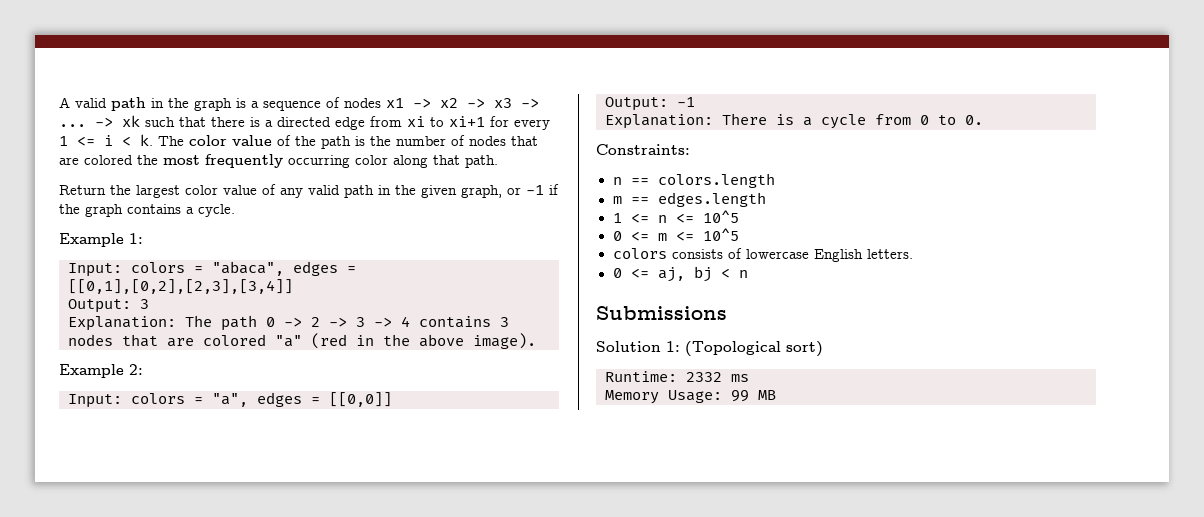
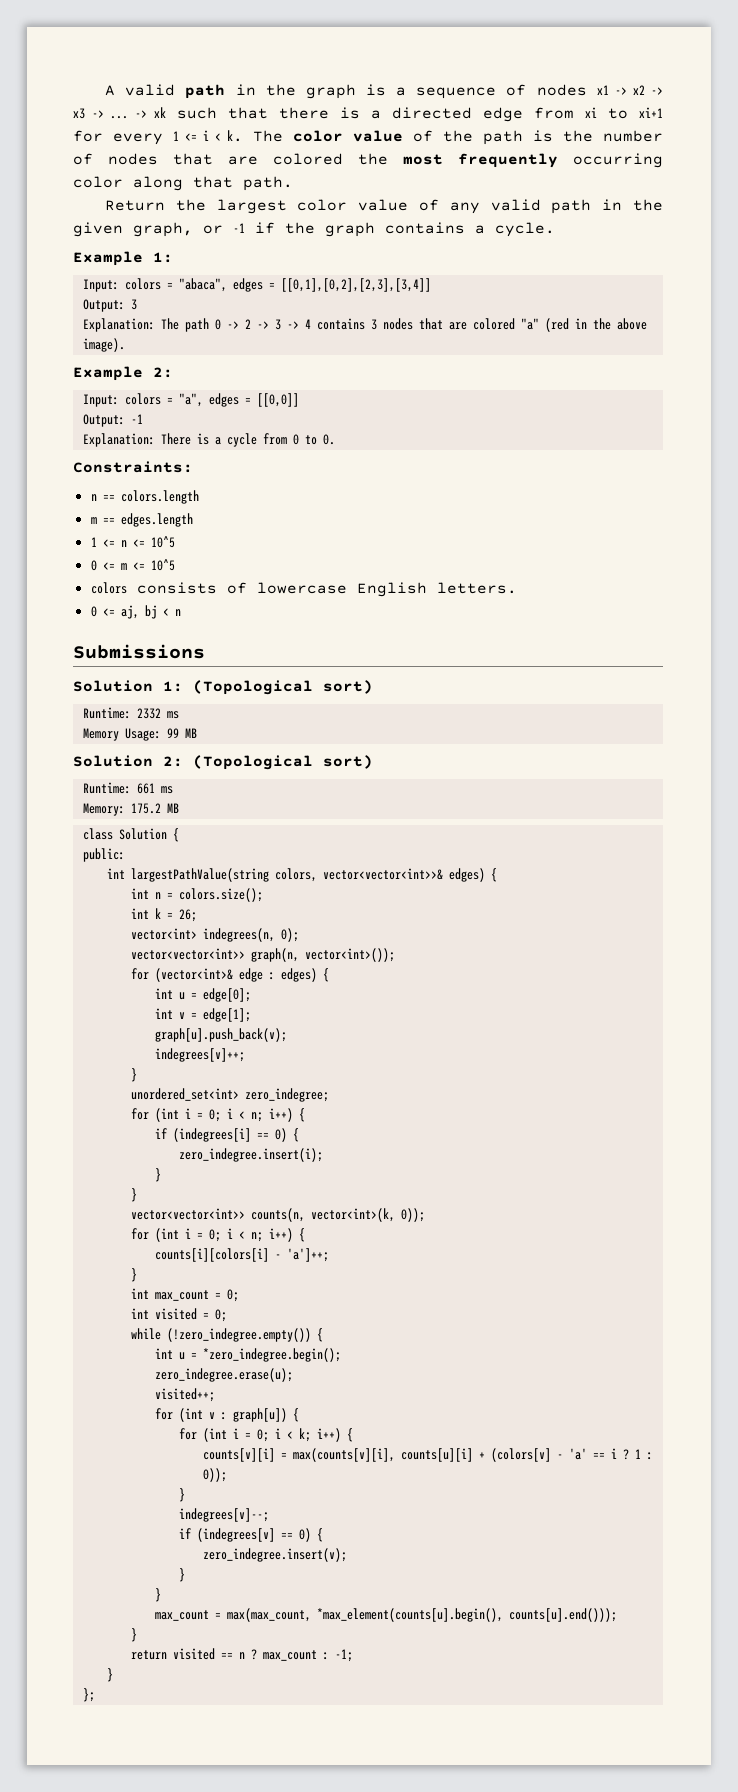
+ Solution 2: (Topological sort)
+ Runtime: 661 ms
+ Memory: 175.2 MB
+ class Solution {
+ public:
+ int largestPathValue(string colors, vector<vector<int>>& edges) {
+ int n = colors.size();
+ int k = 26;
+ vector<int> indegrees(n, 0);
+ vector<vector<int>> graph(n, vector<int>());
+ for (vector<int>& edge : edges) {
+ int u = edge[0];
+ int v = edge[1];
+ graph[u].push_back(v);
+ indegrees[v]++;
+ }
+ unordered_set<int> zero_indegree;
+ for (int i = 0; i < n; i++) {
+ if (indegrees[i] == 0) {
+ zero_indegree.insert(i);
+ }
+ }
+ vector<vector<int>> counts(n, vector<int>(k, 0));
+ for (int i = 0; i < n; i++) {
+ counts[i][colors[i] - 'a']++;
+ }
+ int max_count = 0;
+ int visited = 0;
+ while (!zero_indegree.empty()) {
+ int u = *zero_indegree.begin();
+ zero_indegree.erase(u);
+ visited++;
+ for (int v : graph[u]) {
+ for (int i = 0; i < k; i++) {
+ counts[v][i] = max(counts[v][i], counts[u][i] + (colors[v] - 'a' == i ? 1 : 0));
+ }
+ indegrees[v]--;
+ if (indegrees[v] == 0) {
+ zero_indegree.insert(v);
+ }
+ }
+ max_count = max(max_count, *max_element(counts[u].begin(), counts[u].end()));
+ }
+ return visited == n ? max_count : -1;
+ }
+ };

